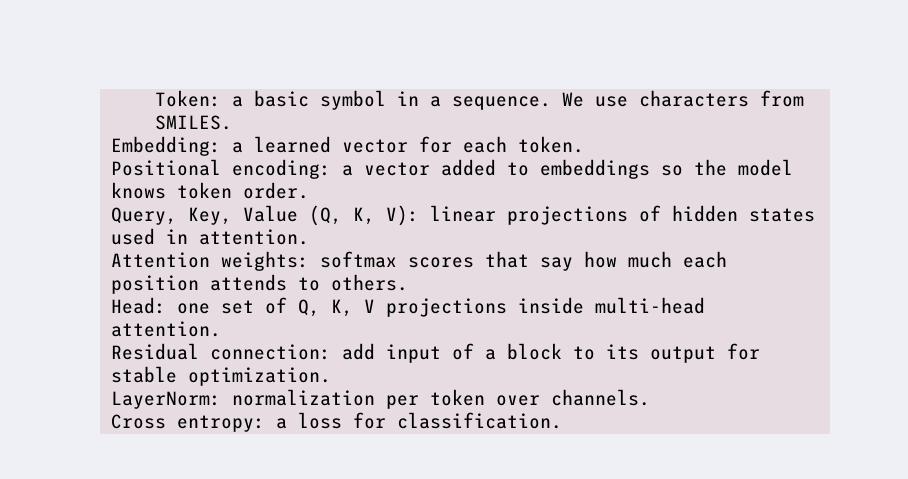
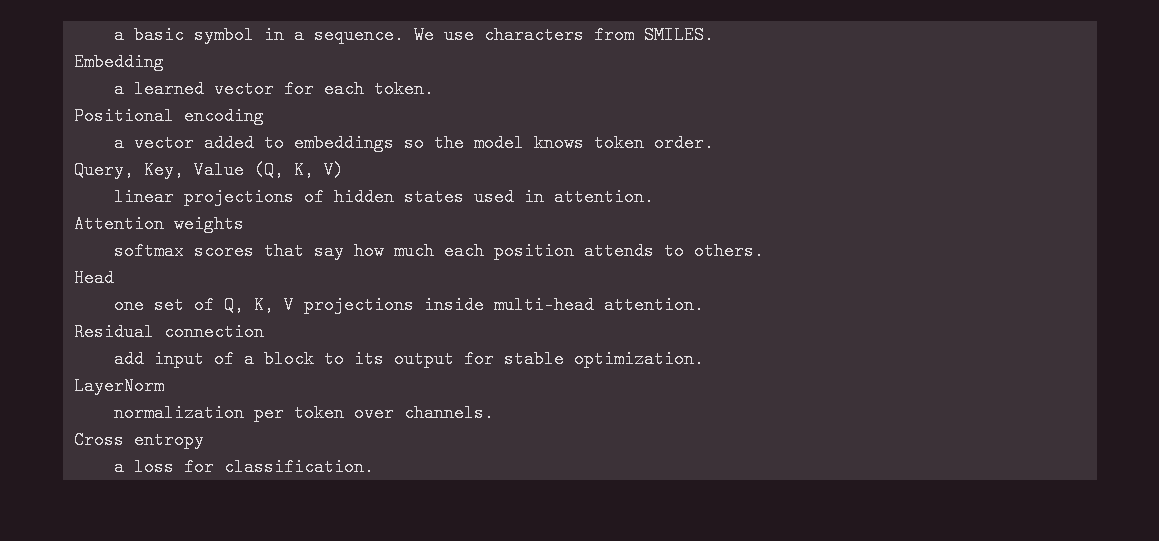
- Token: a basic symbol in a sequence.
+ a basic symbol in a sequence.
- Embedding: a learned vector for each token.
+ Embedding
+ a learned vector for each token.
- Positional encoding: a vector added to embeddings so the model knows token order.
+ Positional encoding
+ a vector added to embeddings so the model knows token order.
- Query, Key, Value (Q, K, V): linear projections of hidden states used in attention.
+ Query, Key, Value (Q, K, V)
+ linear projections of hidden states used in attention.
- Attention weights: softmax scores that say how much each position attends to others.
+ Attention weights
+ softmax scores that say how much each position attends to others.
- Head: one set of Q, K, V projections inside multi-head attention.
+ Head
+ one set of Q, K, V projections inside multi-head attention.
- Residual connection: add input of a block to its output for stable optimization.
+ Residual connection
+ add input of a block to its output for stable optimization.
- LayerNorm: normalization per token over channels.
+ LayerNorm
+ normalization per token over channels.
- Cross entropy: a loss for classification.
+ Cross entropy
+ a loss for classification.

